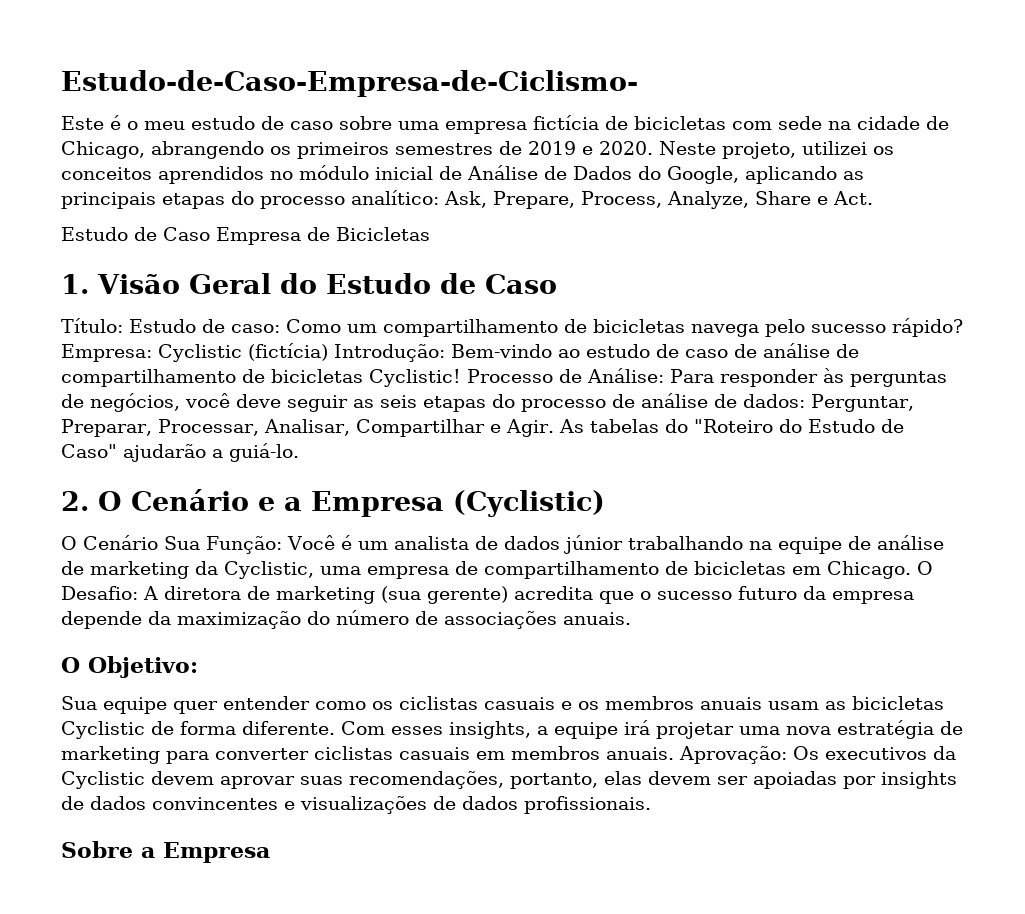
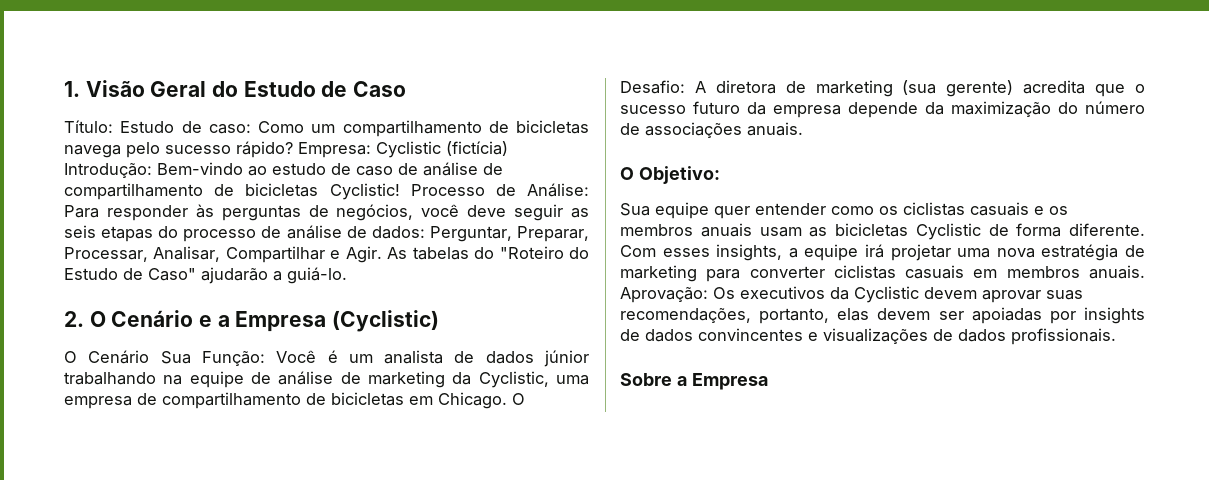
- Estudo-de-Caso-Empresa-de-Ciclismo-
- Este é o meu estudo de caso sobre uma empresa fictícia de bicicletas com sede na cidade de Chicago, abrangendo os primeiros semestres de 2019 e 2020. Neste projeto, utilizei os conceitos aprendidos no módulo inicial de Análise de Dados do Google, aplicando as principais etapas do processo analítico: Ask, Prepare, Process, Analyze, Share e Act.
- Estudo de Caso Empresa de Bicicletas

